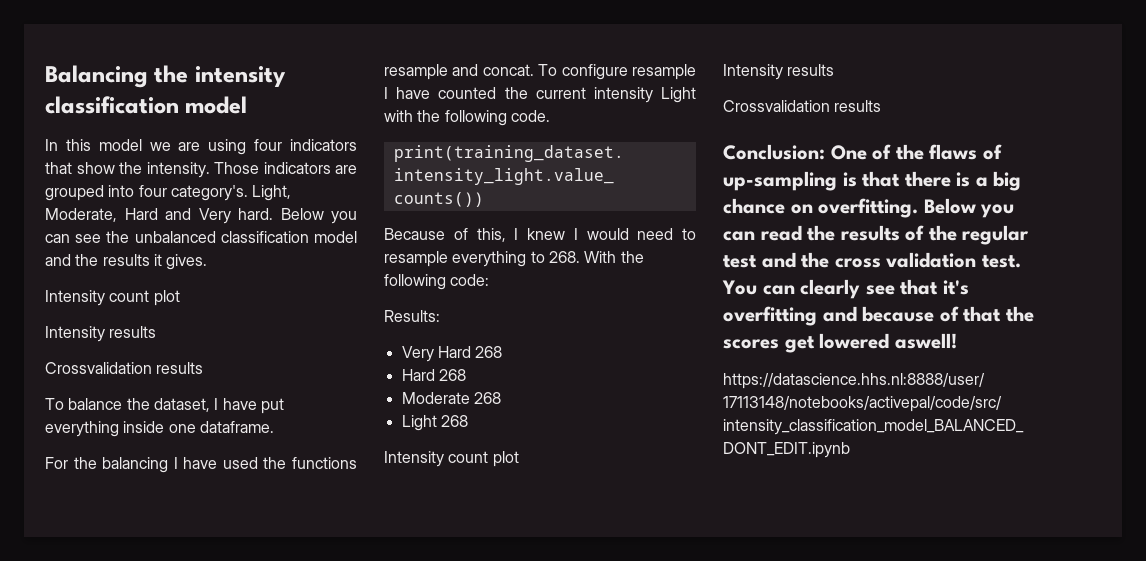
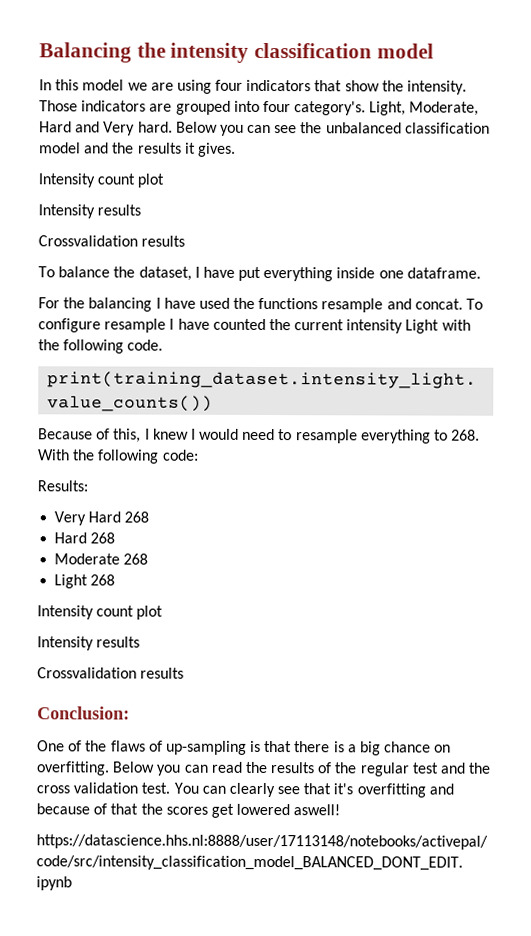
- Conclusion: One of the flaws of up-sampling is that there is a big chance on overfitting.
+ Conclusion:
+ One of the flaws of up-sampling is that there is a big chance on overfitting.

